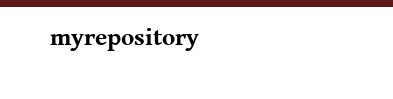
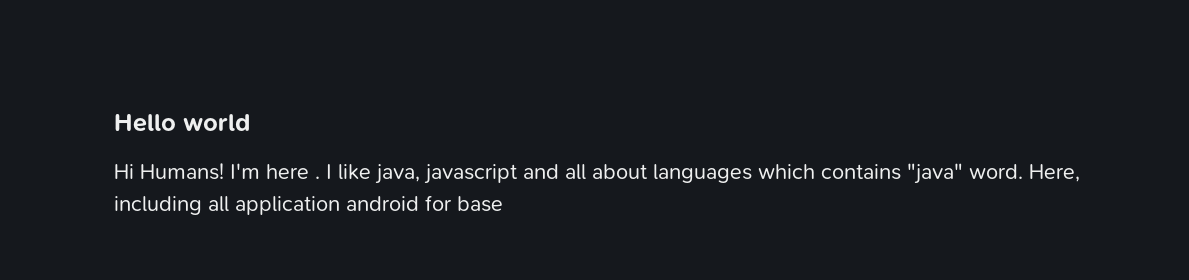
- myrepository
+ Hello world
+ Hi Humans! I'm here . I like java, javascript and all about languages which contains "java" word. Here, including all application android for base

